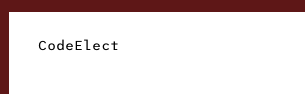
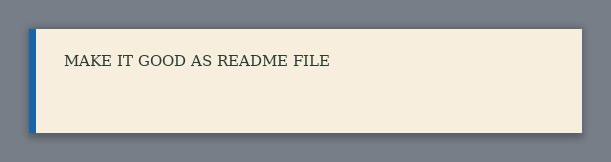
- CodeElect
+ MAKE IT GOOD AS README FILE

